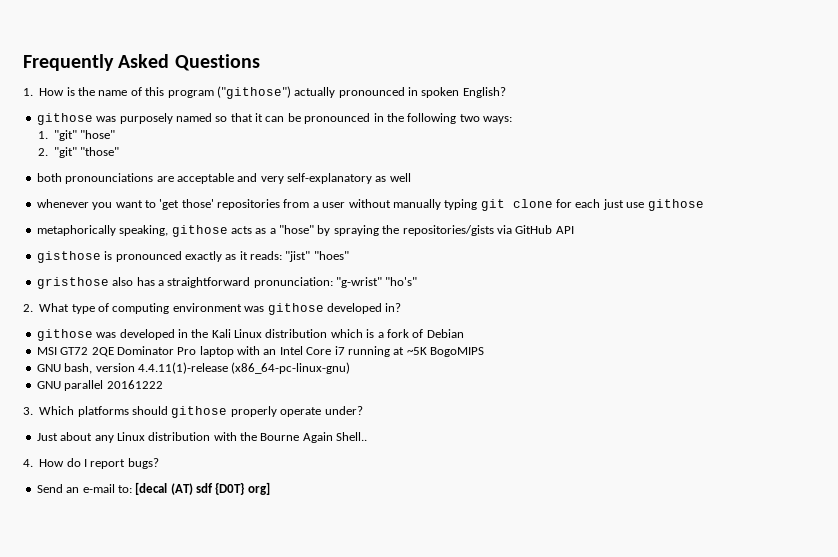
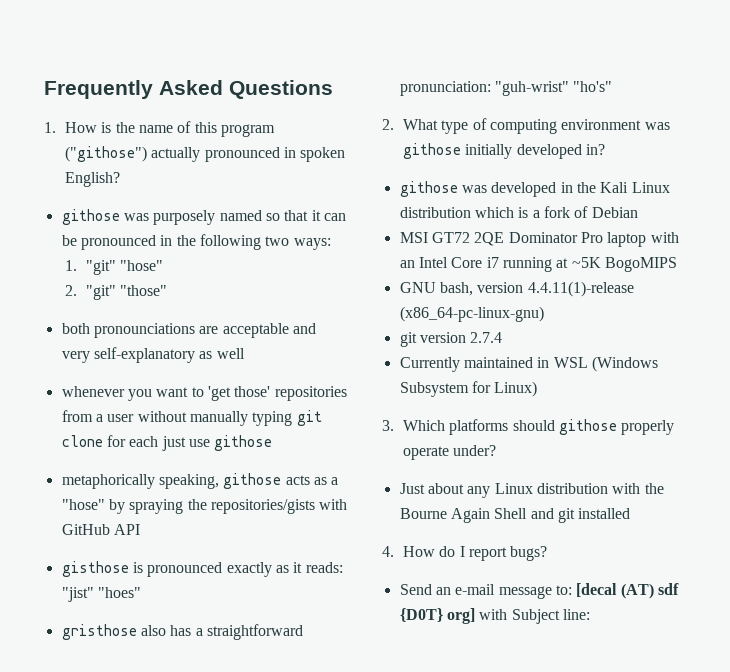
- metaphorically speaking, githose acts as a "hose" by spraying the repositories/gists via GitHub API
+ metaphorically speaking, githose acts as a "hose" by spraying the repositories/gists with GitHub API
- gristhose also has a straightforward pronunciation: "g-wrist" "ho's"
+ gristhose also has a straightforward pronunciation: "guh-wrist" "ho's"
- 2. What type of computing environment was githose developed in?
+ 2. What type of computing environment was githose initially developed in?
- GNU parallel 20161222
+ git version 2.7.4
+ Currently maintained in WSL (Windows Subsystem for Linux)
- Just about any Linux distribution with the Bourne Again Shell..
+ Just about any Linux distribution with the Bourne Again Shell and git installed
- Send an e-mail to: [decal (AT) sdf {D0T} org]
+ Send an e-mail message to: [decal (AT) sdf {D0T} org] with Subject line:

